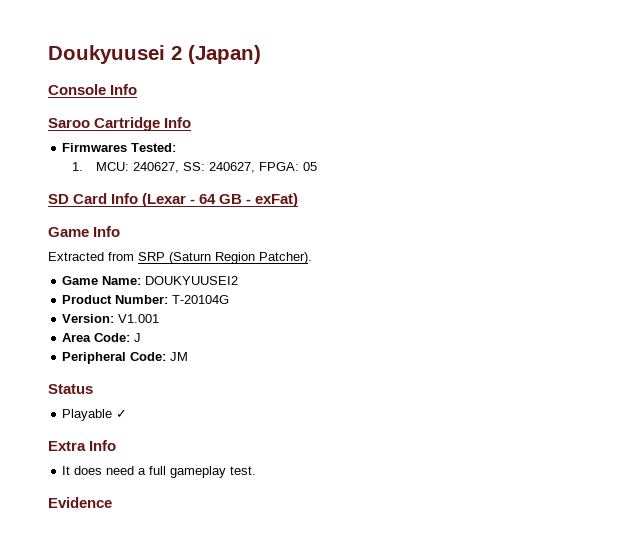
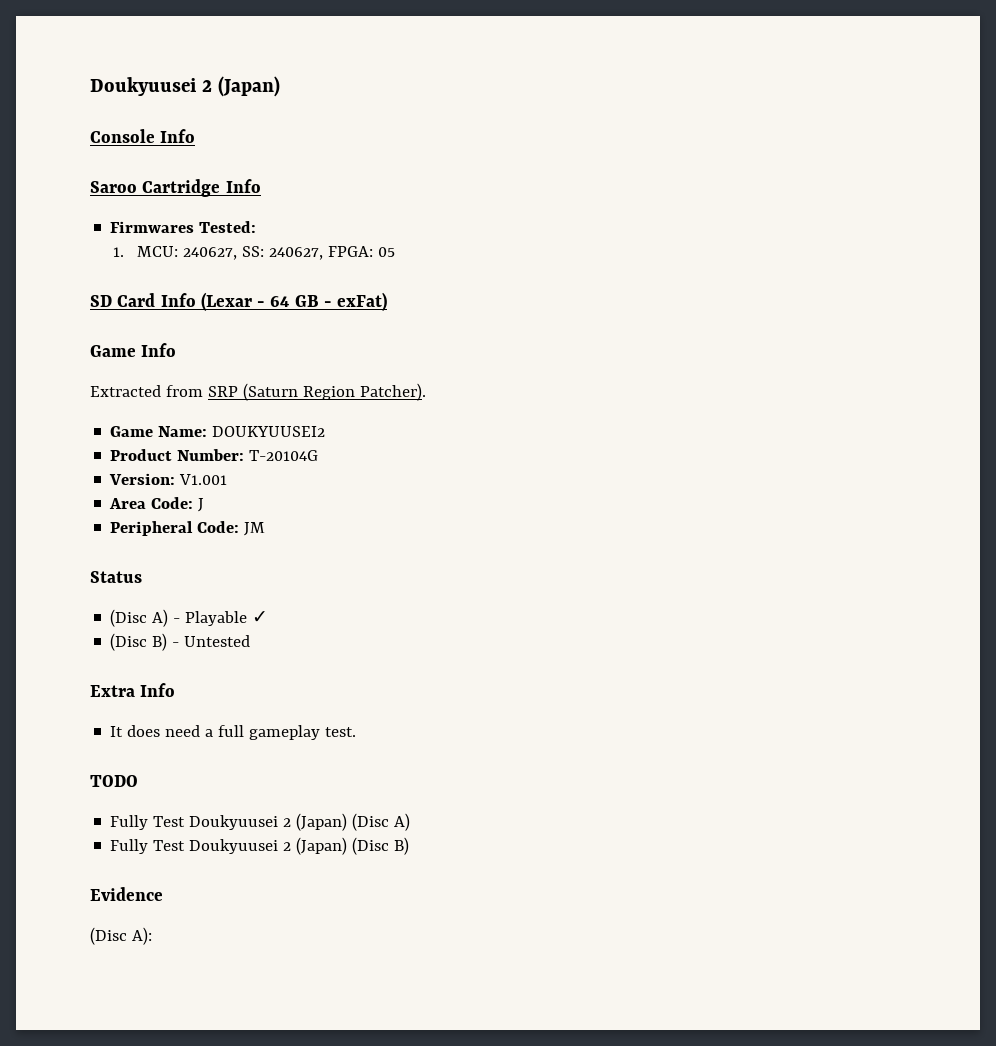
- Playable ✓
+ (Disc A) - Playable ✓
+ (Disc B) - Untested
+ TODO
+ Fully Test Doukyuusei 2 (Japan) (Disc A)
+ Fully Test Doukyuusei 2 (Japan) (Disc B)
+ (Disc A):

